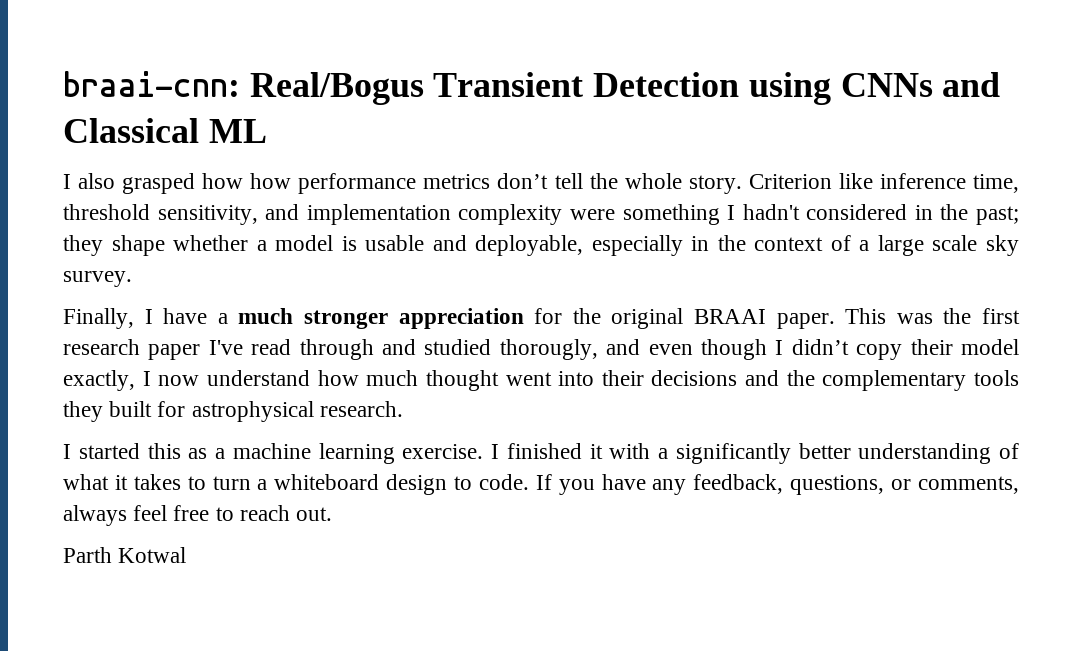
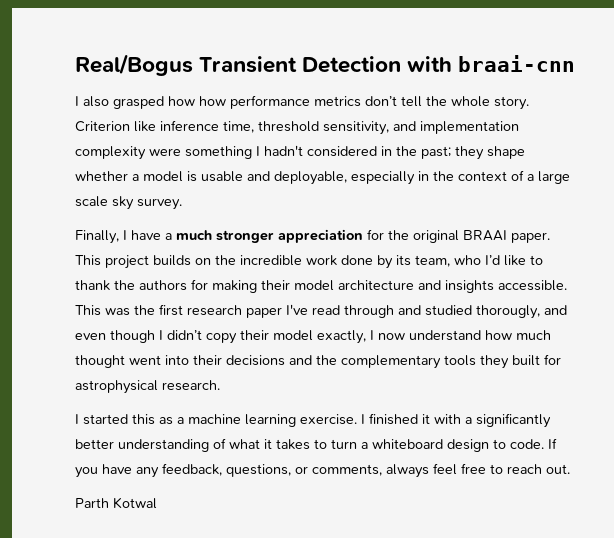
- braai-cnn: Real/Bogus Transient Detection using CNNs and Classical ML
+ Real/Bogus Transient Detection with braai-cnn
- This was the first research paper I've read through and studied thorougly, and even though I didn’t copy their model exactly, I now understand how much thought went into their decisions and the complementary tools they built for astrophysical research.
+ This project builds on the incredible work done by its team, who I’d like to thank the authors for making their model architecture and insights accessible. This was the first research paper I've read through and studied thorougly, and even though I didn’t copy their model exactly, I now understand how much thought went into their decisions and the complementary tools they built for astrophysical research.

